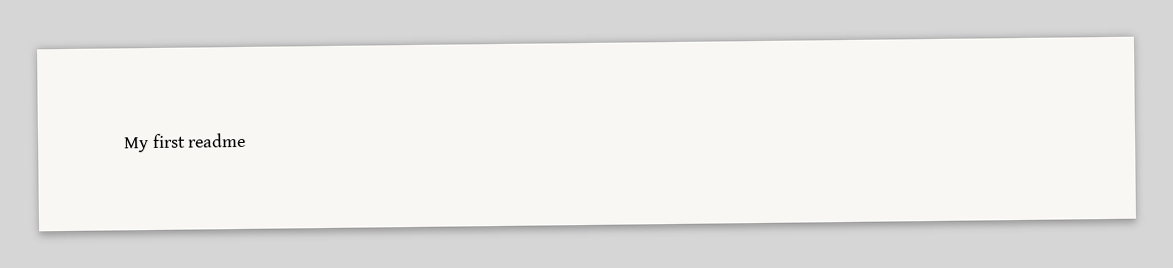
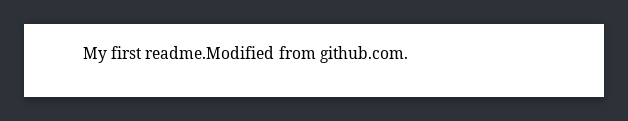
- My first readme
+ My first readme.Modified from github.com.

